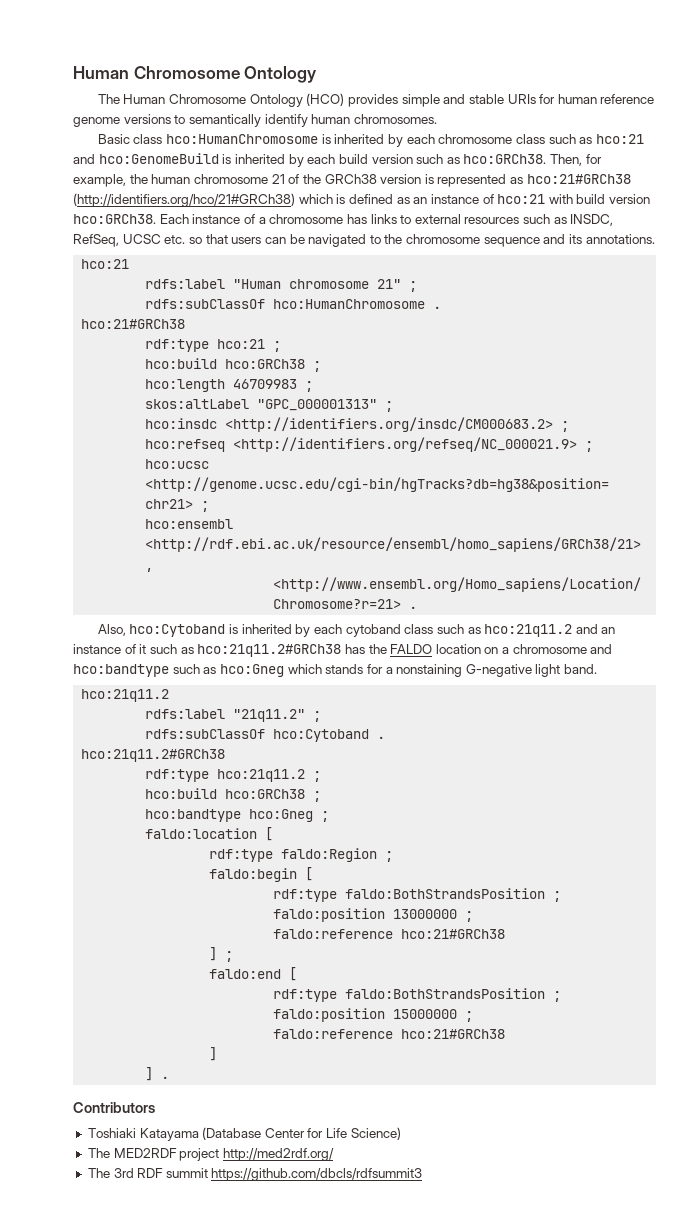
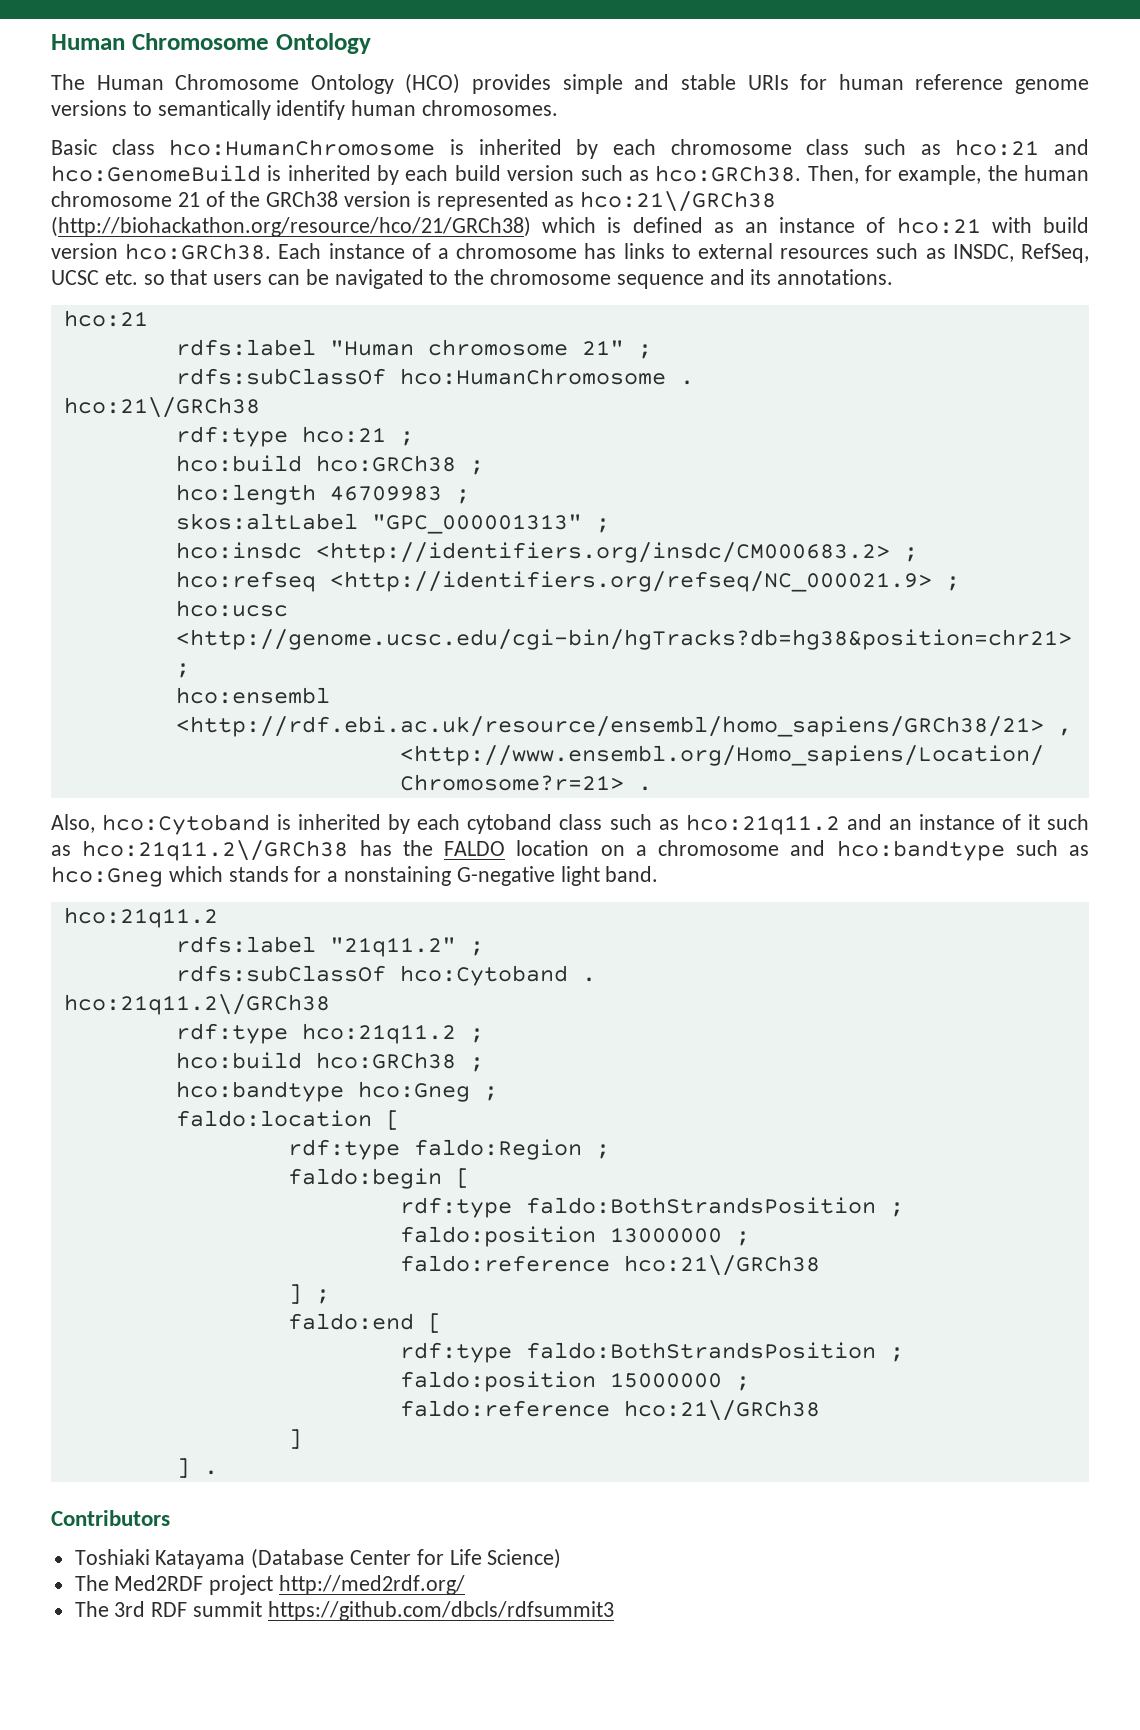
- Then, for example, the human chromosome 21 of the GRCh38 version is represented as hco:21#GRCh38 (http://identifiers.org/hco/21#GRCh38) which is defined as an instance of hco:21 with build version hco:GRCh38.
+ Then, for example, the human chromosome 21 of the GRCh38 version is represented as hco:21\/GRCh38 (http://biohackathon.org/resource/hco/21/GRCh38) which is defined as an instance of hco:21 with build version hco:GRCh38.
  rdfs:subClassOf hco:HumanChromosome .
- hco:21#GRCh38
+ hco:21\/GRCh38
- Also, hco:Cytoband is inherited by each cytoband class such as hco:21q11.2 and an instance of it such as hco:21q11.2#GRCh38 has the FALDO location on a chromosome and hco:bandtype such as hco:Gneg which stands for a nonstaining G-negative light band.
+ Also, hco:Cytoband is inherited by each cytoband class such as hco:21q11.2 and an instance of it such as hco:21q11.2\/GRCh38 has the FALDO location on a chromosome and hco:bandtype such as hco:Gneg which stands for a nonstaining G-negative light band.
  rdfs:subClassOf hco:Cytoband .
- hco:21q11.2#GRCh38
+ hco:21q11.2\/GRCh38
  faldo:position 13000000 ;
- faldo:reference hco:21#GRCh38
+ faldo:reference hco:21\/GRCh38
  faldo:position 15000000 ;
- faldo:reference hco:21#GRCh38
+ faldo:reference hco:21\/GRCh38
- The MED2RDF project http://med2rdf.org/
+ The Med2RDF project http://med2rdf.org/

